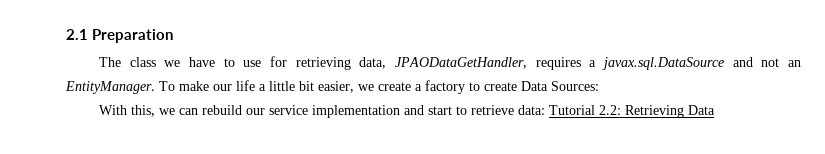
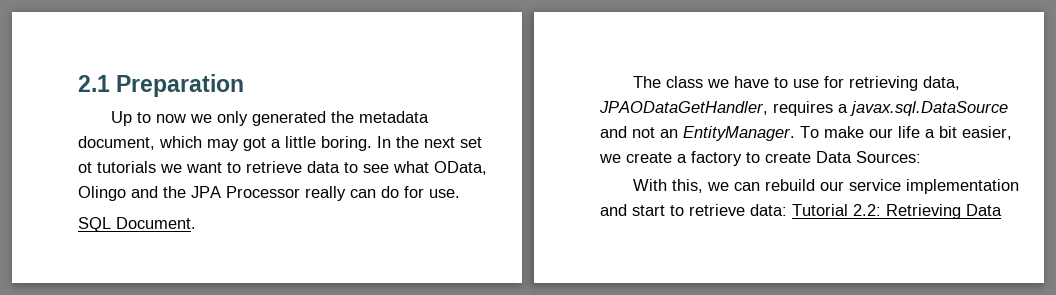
+ Up to now we only generated the metadata document, which may got a little boring. In the next set ot tutorials we want to retrieve data to see what OData, Olingo and the JPA Processor really can do for use.
+ SQL Document.
- To make our life a little bit easier, we create a factory to create Data Sources:
+ To make our life a bit easier, we create a factory to create Data Sources:

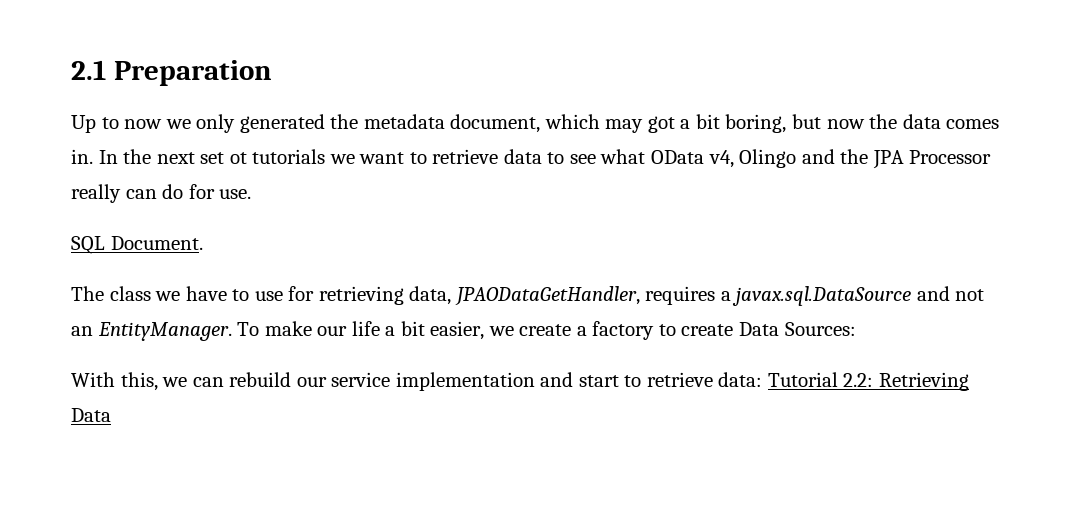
- Up to now we only generated the metadata document, which may got a little boring.
+ Up to now we only generated the metadata document, which may got a bit boring, but now the data comes in.
- In the next set ot tutorials we want to retrieve data to see what OData, Olingo and the JPA Processor really can do for use.
+ In the next set ot tutorials we want to retrieve data to see what OData v4, Olingo and the JPA Processor really can do for use.

